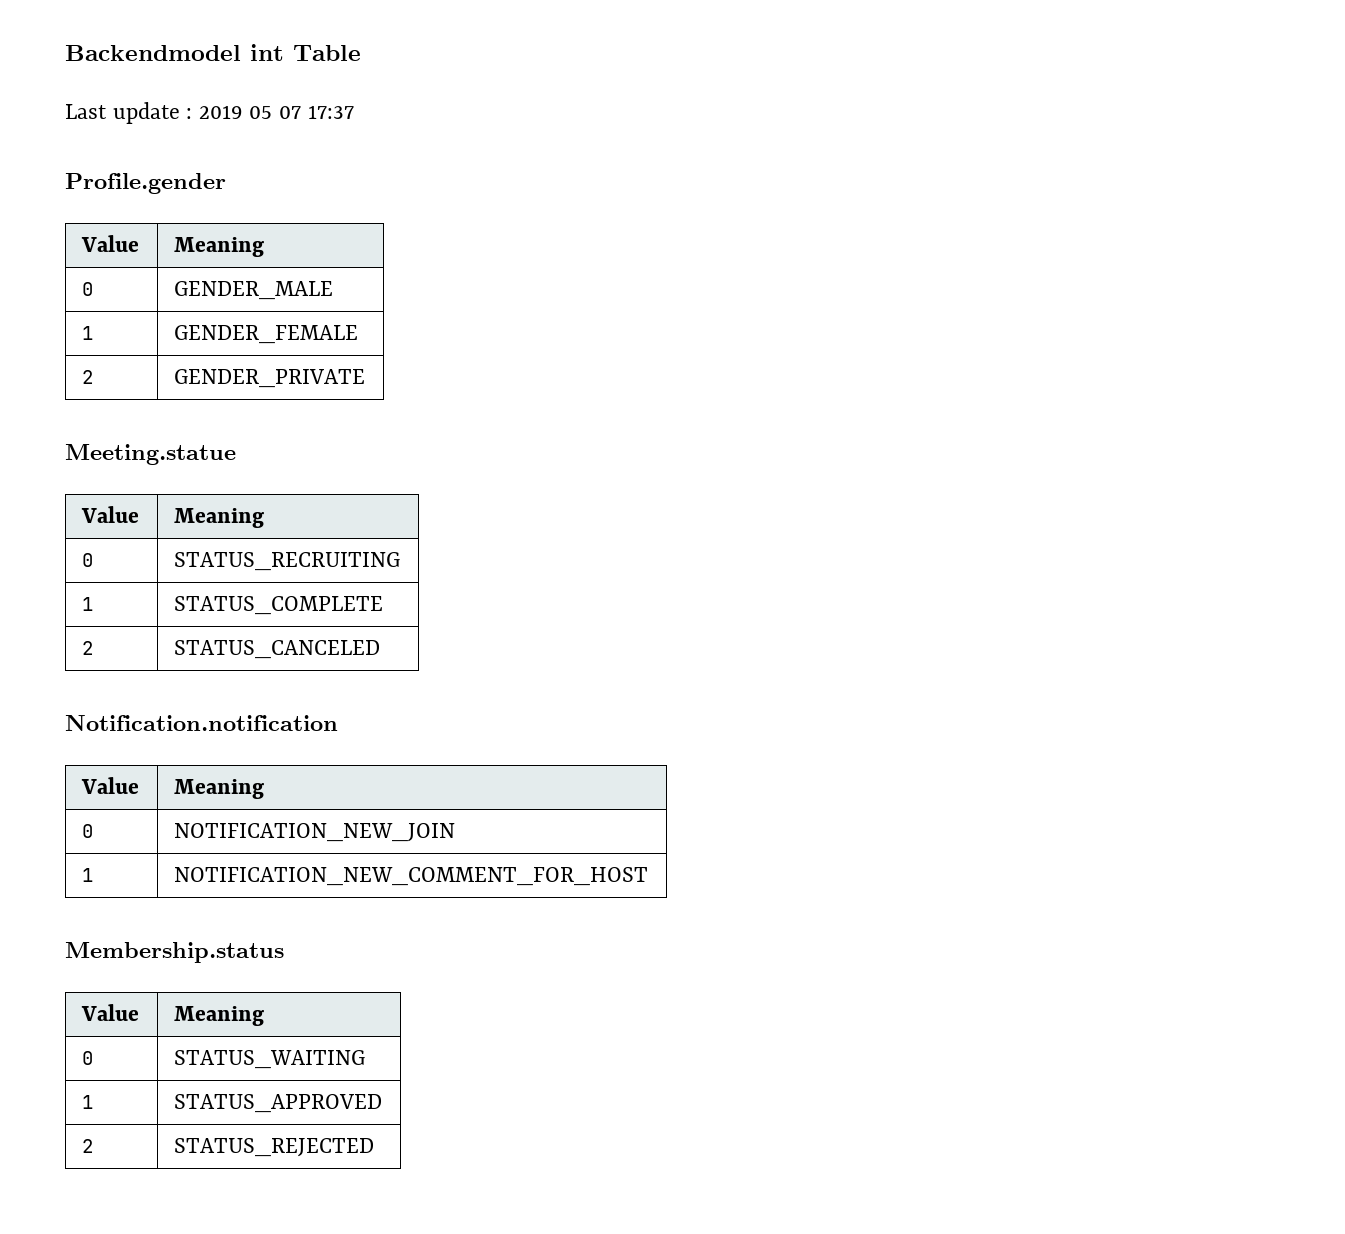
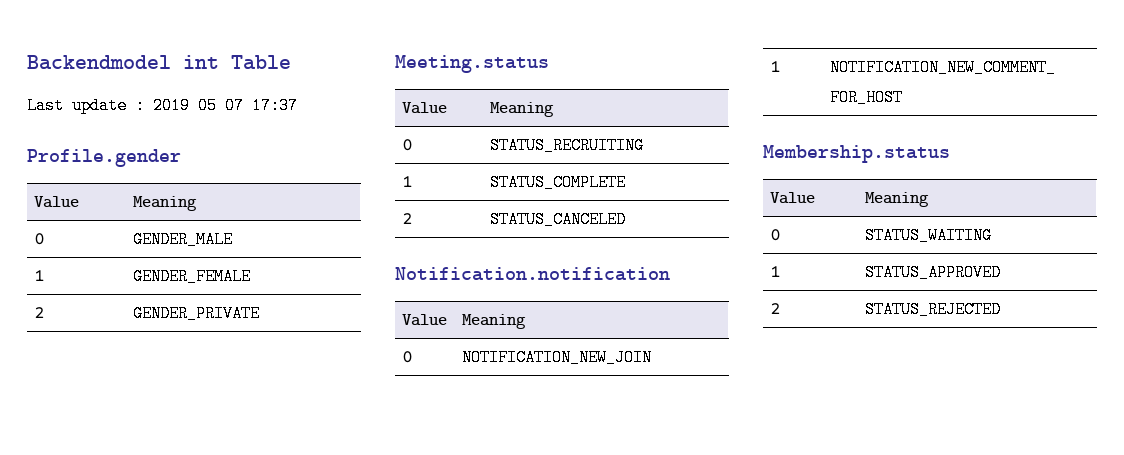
- Meeting.statue
+ Meeting.status

